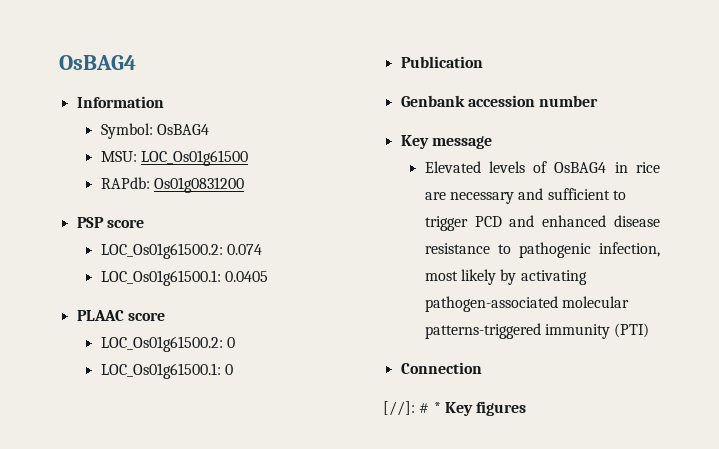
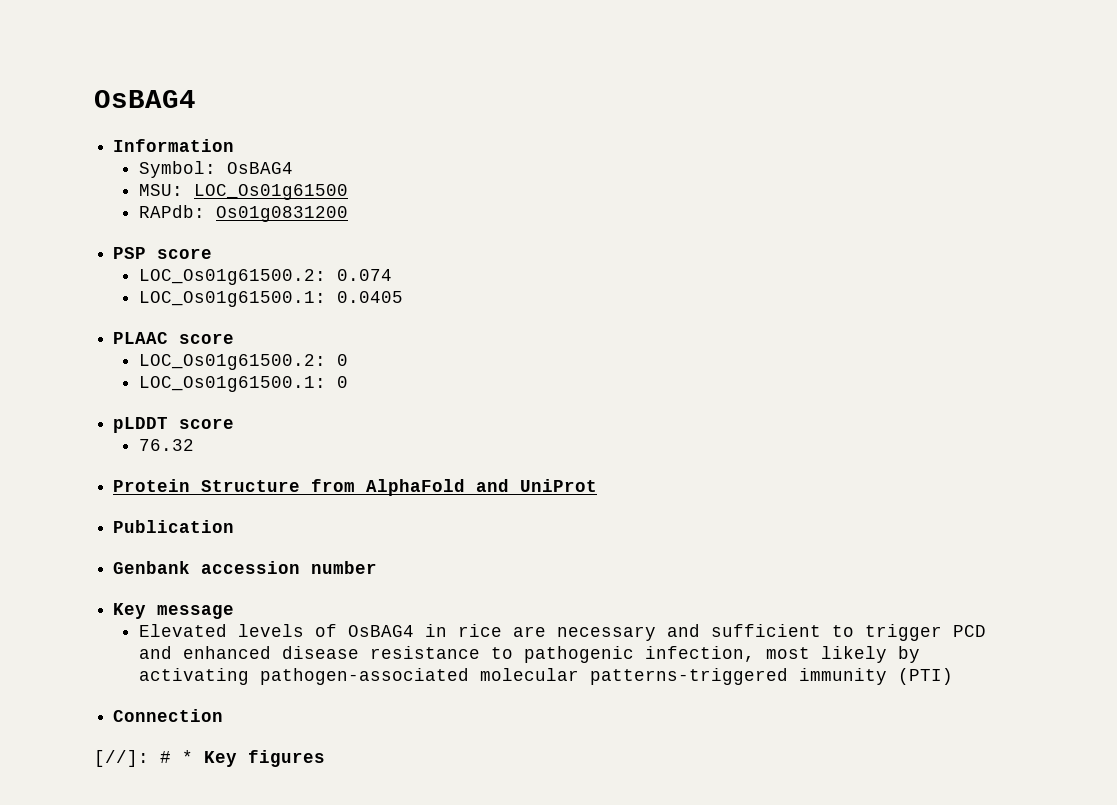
+ pLDDT score
+ 76.32
+ Protein Structure from AlphaFold and UniProt

